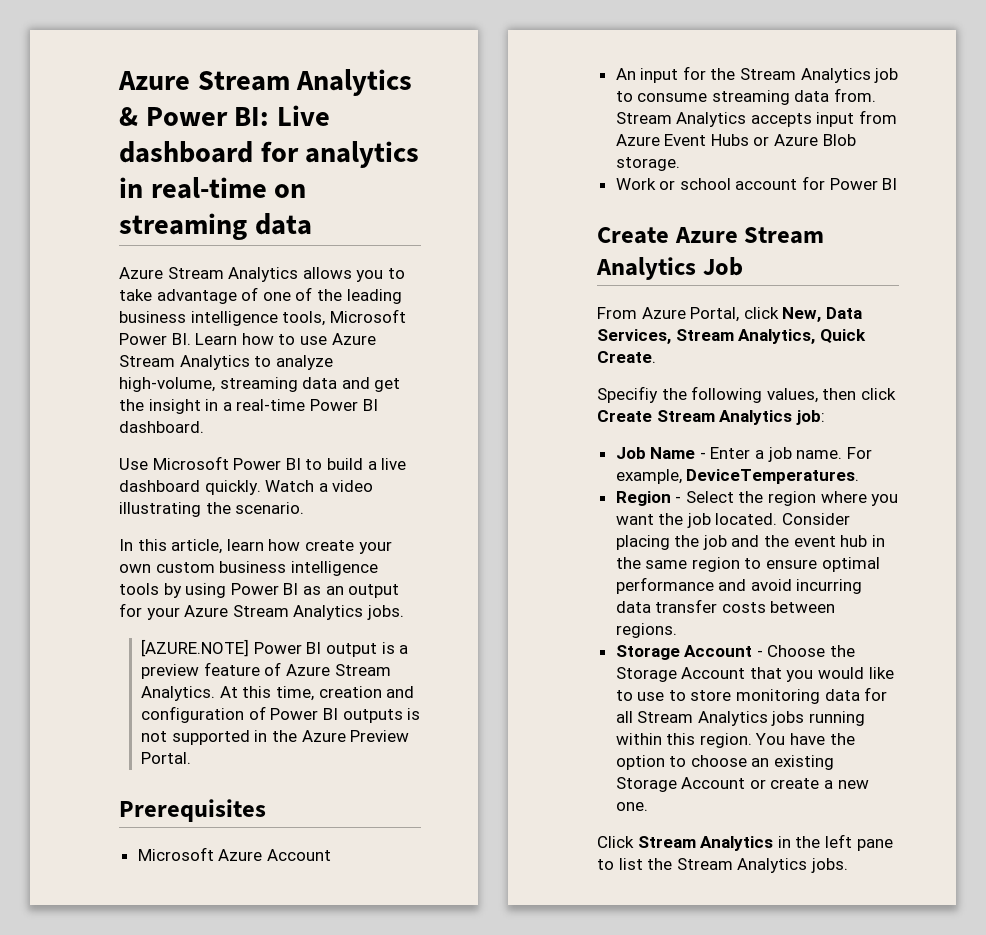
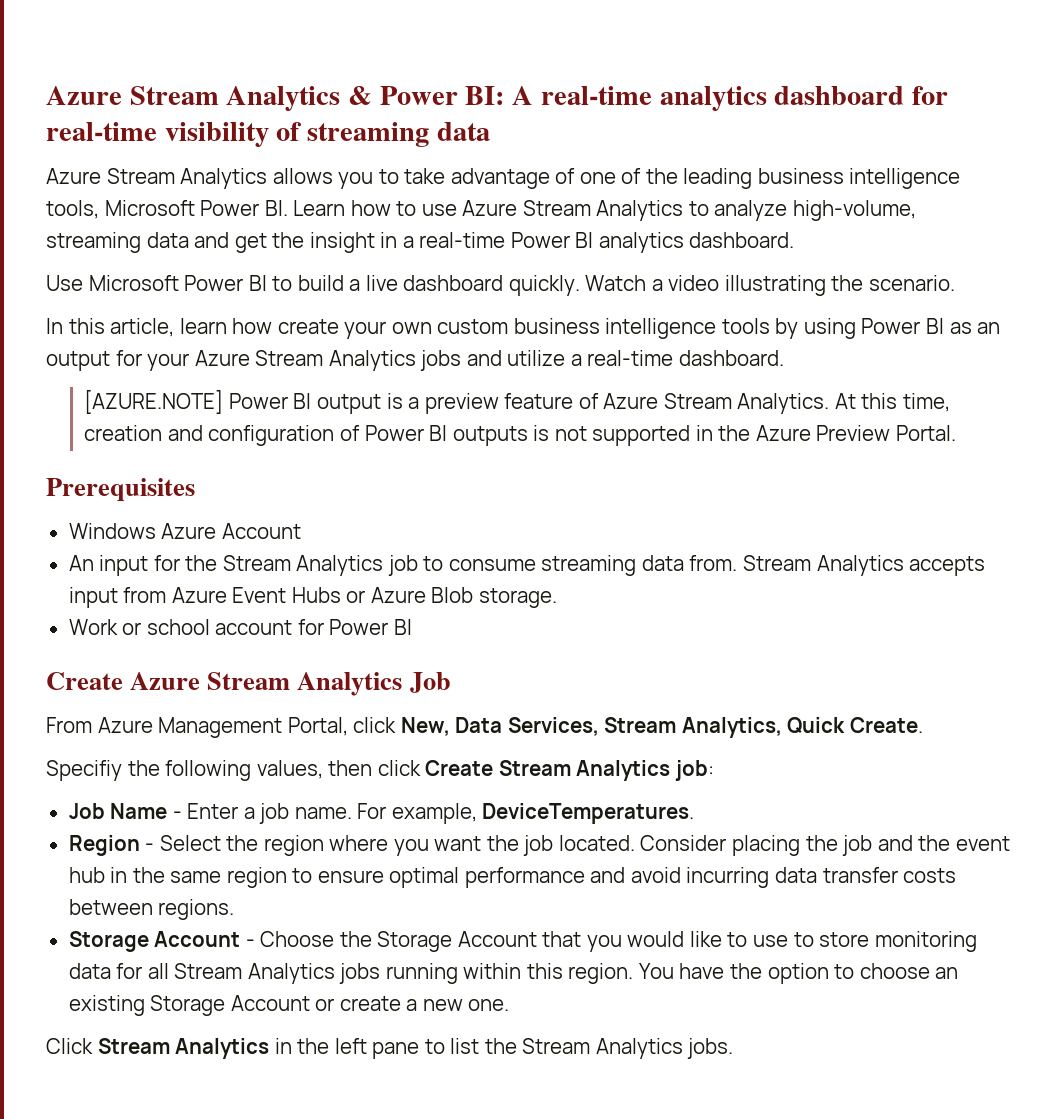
- Azure Stream Analytics & Power BI: Live dashboard for analytics in real-time on streaming data
+ Azure Stream Analytics & Power BI: A real-time analytics dashboard for real-time visibility of streaming data
- Azure Stream Analytics allows you to take advantage of one of the leading business intelligence tools, Microsoft Power BI. Learn how to use Azure Stream Analytics to analyze high-volume, streaming data and get the insight in a real-time Power BI dashboard.
+ Azure Stream Analytics allows you to take advantage of one of the leading business intelligence tools, Microsoft Power BI. Learn how to use Azure Stream Analytics to analyze high-volume, streaming data and get the insight in a real-time Power BI analytics dashboard.
- In this article, learn how create your own custom business intelligence tools by using Power BI as an output for your Azure Stream Analytics jobs.
+ In this article, learn how create your own custom business intelligence tools by using Power BI as an output for your Azure Stream Analytics jobs and utilize a real-time dashboard.
- Microsoft Azure Account
+ Windows Azure Account
- From Azure Portal, click New, Data Services, Stream Analytics, Quick Create.
+ From Azure Management Portal, click New, Data Services, Stream Analytics, Quick Create.

